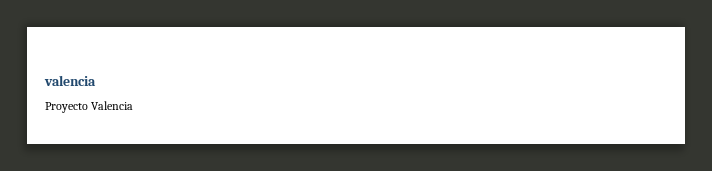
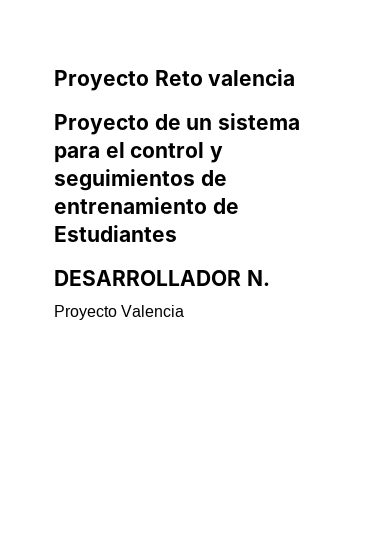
- valencia
+ Proyecto Reto valencia
+ Proyecto de un sistema para el control y seguimientos de entrenamiento de Estudiantes
+ DESARROLLADOR N.

